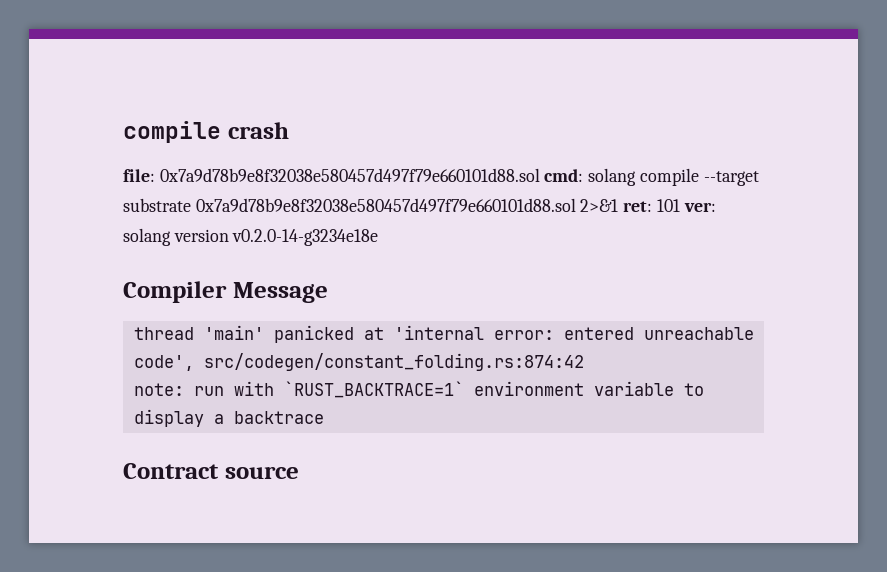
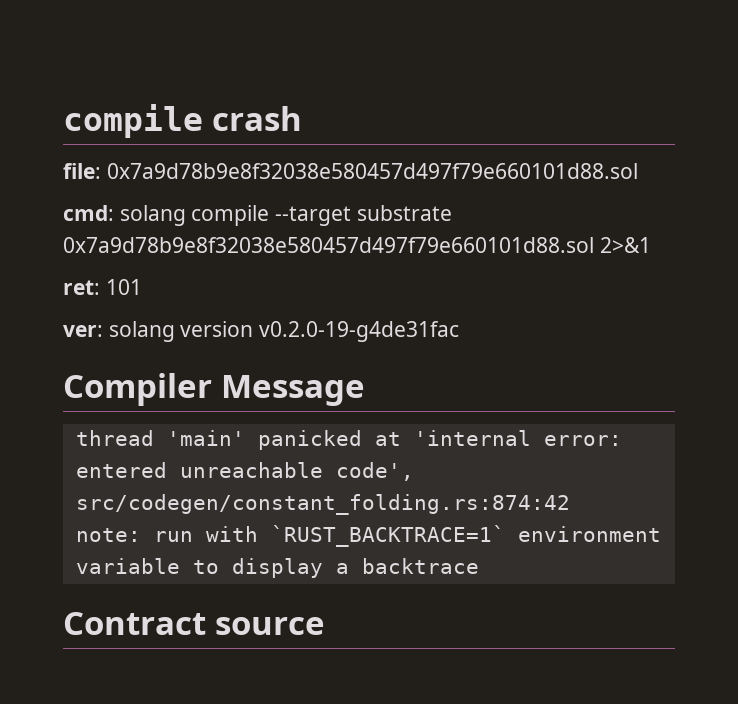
- file: 0x7a9d78b9e8f32038e580457d497f79e660101d88.sol cmd: solang compile --target substrate 0x7a9d78b9e8f32038e580457d497f79e660101d88.sol 2>&1 ret: 101 ver: solang version v0.2.0-14-g3234e18e
+ file: 0x7a9d78b9e8f32038e580457d497f79e660101d88.sol
+ cmd: solang compile --target substrate 0x7a9d78b9e8f32038e580457d497f79e660101d88.sol 2>&1
+ ret: 101
+ ver: solang version v0.2.0-19-g4de31fac

